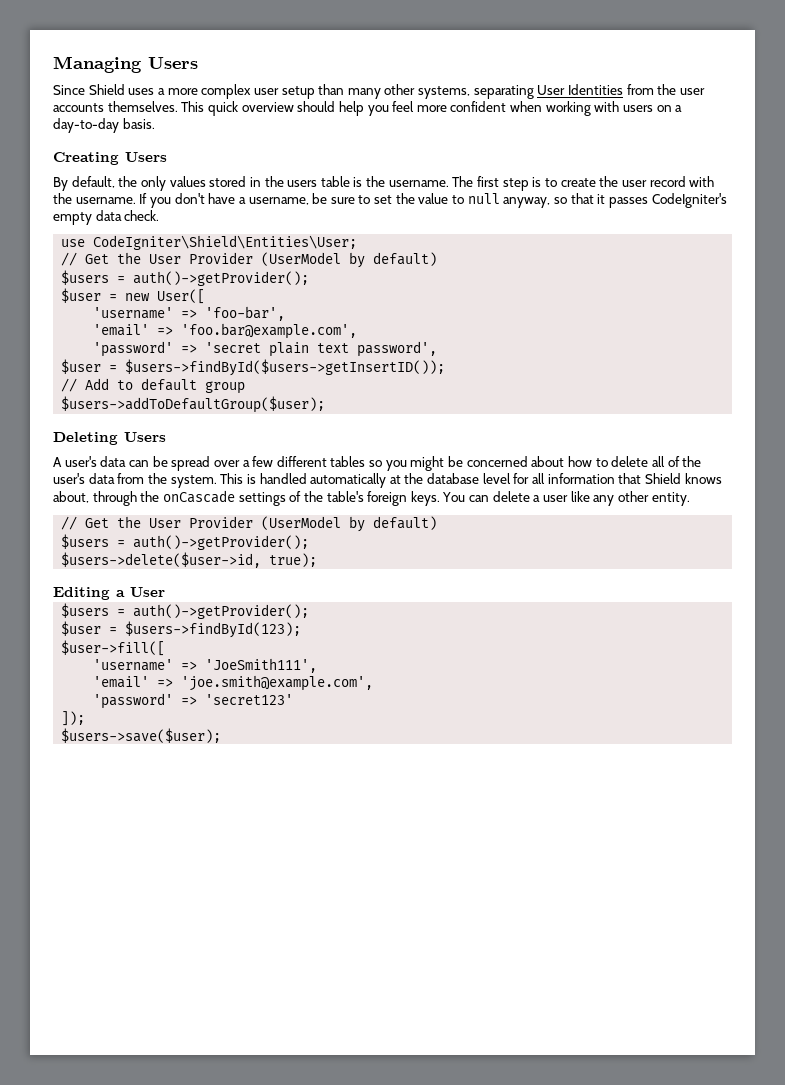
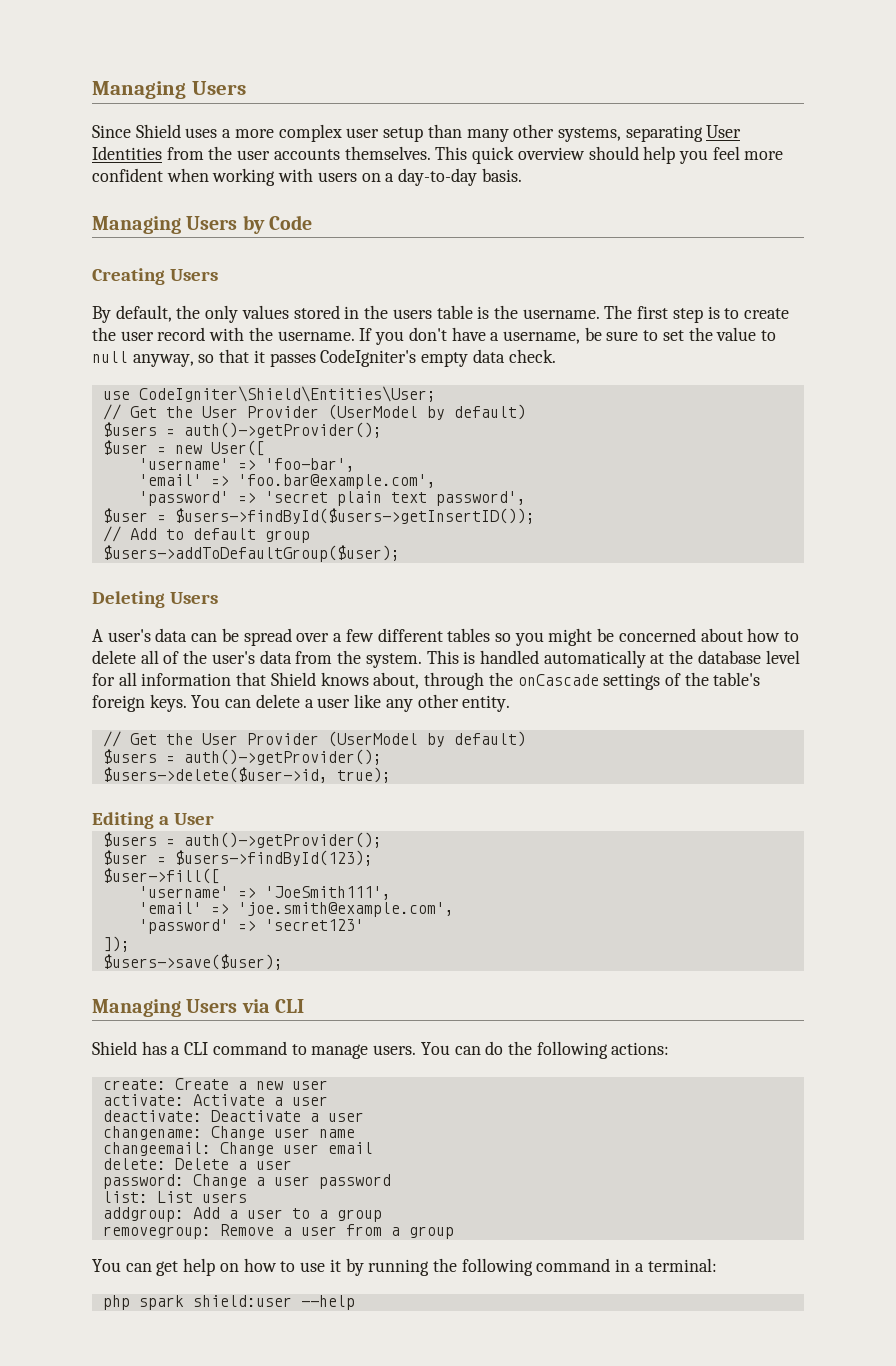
+ Managing Users by Code
+ Managing Users via CLI
+ Shield has a CLI command to manage users. You can do the following actions:
+ create: Create a new user
+ activate: Activate a user
+ deactivate: Deactivate a user
+ changename: Change user name
+ changeemail: Change user email
+ delete: Delete a user
+ password: Change a user password
+ list: List users
+ addgroup: Add a user to a group
+ removegroup: Remove a user from a group
+ You can get help on how to use it by running the following command in a terminal:
+ php spark shield:user --help

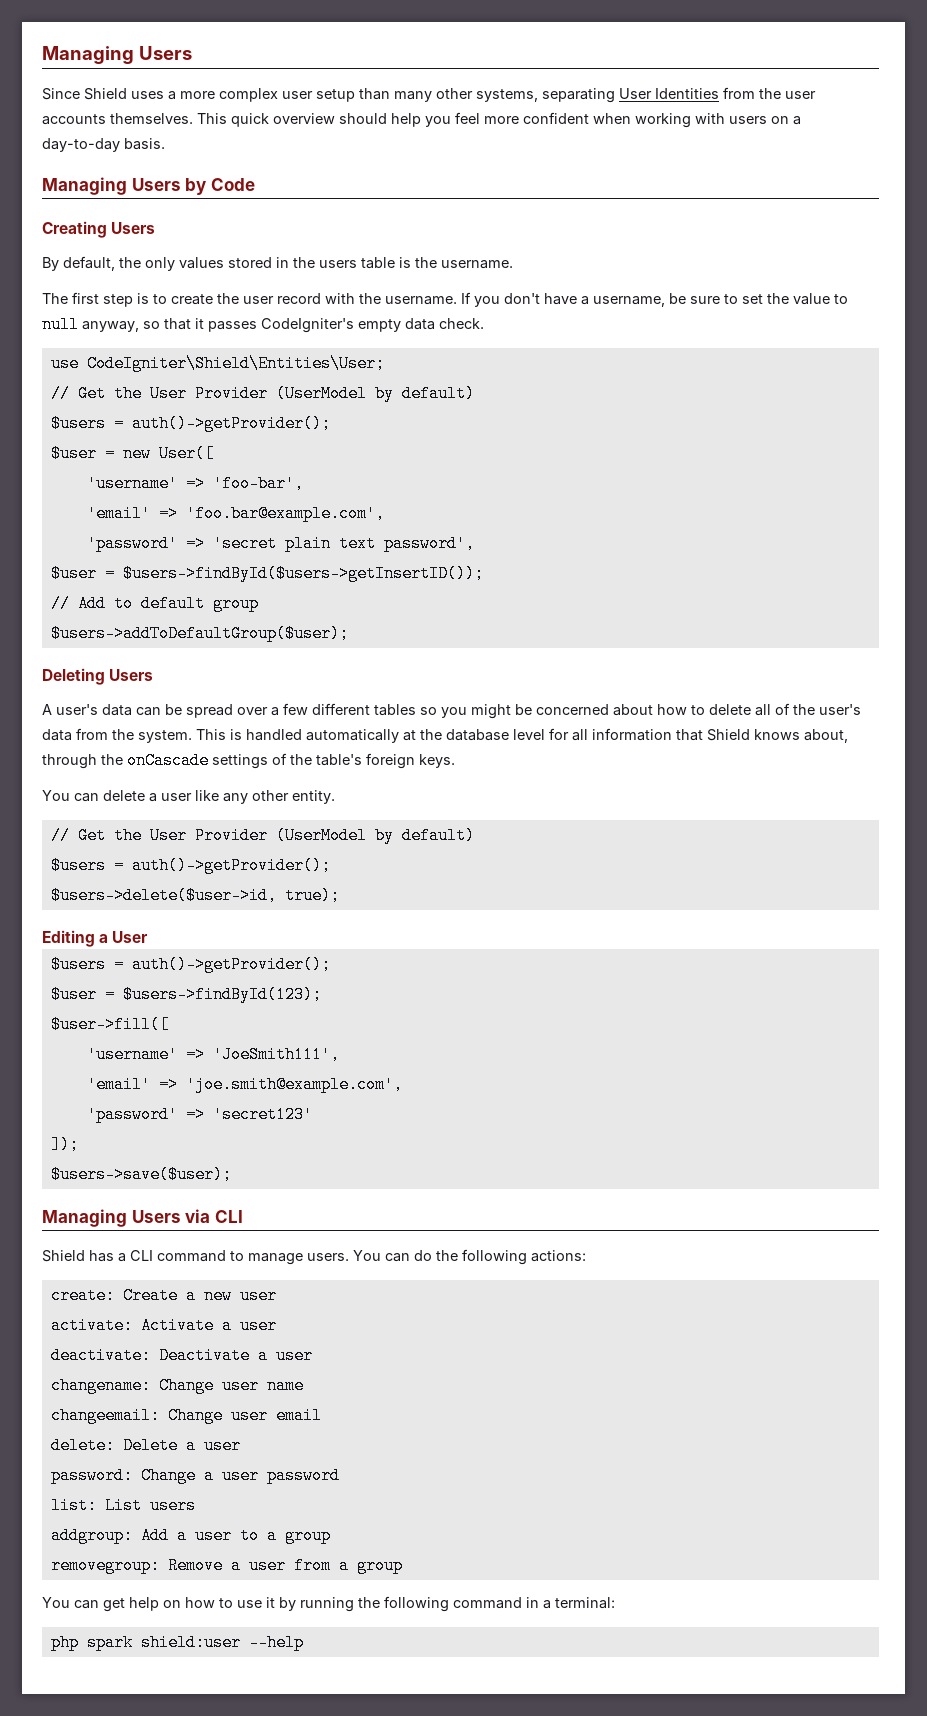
- By default, the only values stored in the users table is the username. The first step is to create the user record with the username.
+ By default, the only values stored in the users table is the username.
+ The first step is to create the user record with the username.
- This is handled automatically at the database level for all information that Shield knows about, through the onCascade settings of the table's foreign keys. You can delete a user like any other entity.
+ This is handled automatically at the database level for all information that Shield knows about, through the onCascade settings of the table's foreign keys.
+ You can delete a user like any other entity.

